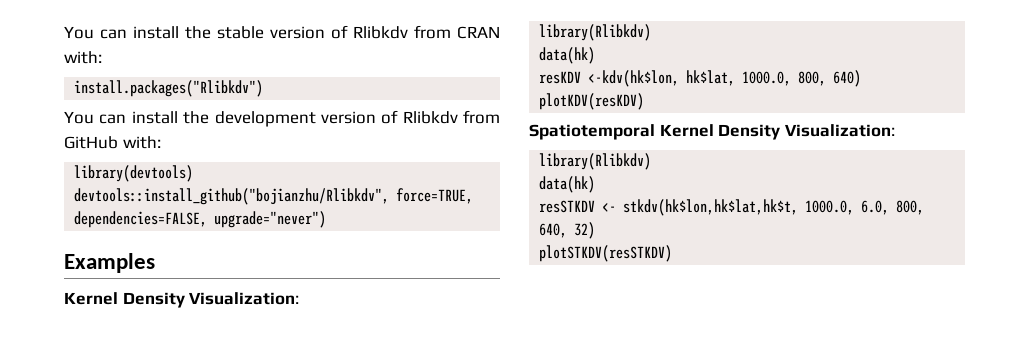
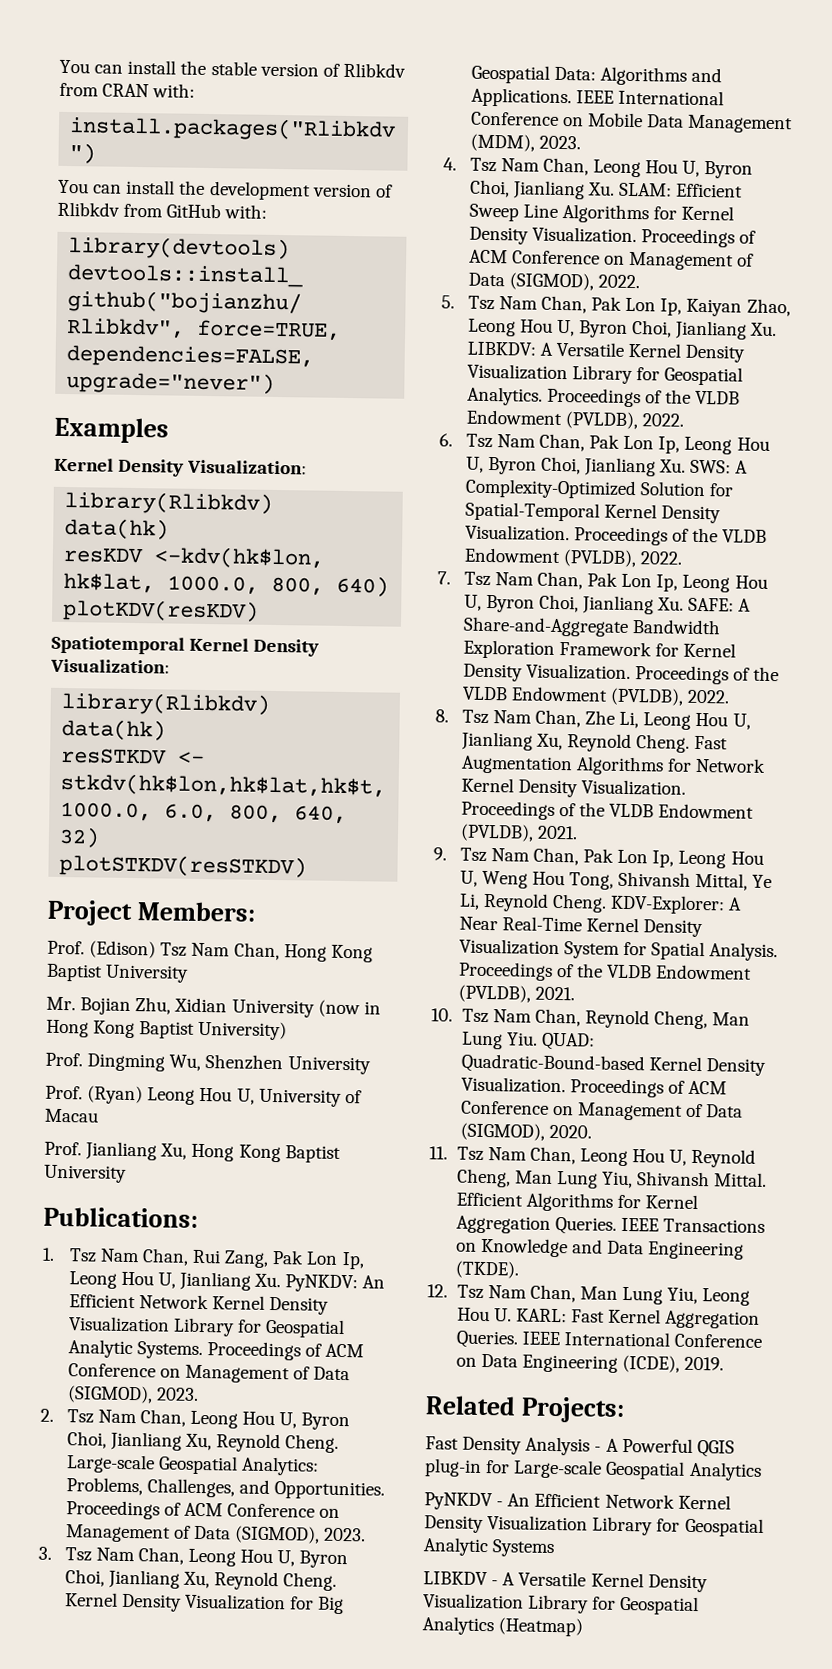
+ Project Members:
+ Prof. (Edison) Tsz Nam Chan, Hong Kong Baptist University
+ Mr. Bojian Zhu, Xidian University (now in Hong Kong Baptist University)
+ Prof. Dingming Wu, Shenzhen University
+ Prof. (Ryan) Leong Hou U, University of Macau
+ Prof. Jianliang Xu, Hong Kong Baptist University
+ Publications:
+ 1. Tsz Nam Chan, Rui Zang, Pak Lon Ip, Leong Hou U, Jianliang Xu. PyNKDV: An Efficient Network Kernel Density Visualization Library for Geospatial Analytic Systems. Proceedings of ACM Conference on Management of Data (SIGMOD), 2023.
+ 2. Tsz Nam Chan, Leong Hou U, Byron Choi, Jianliang Xu, Reynold Cheng. Large-scale Geospatial Analytics: Problems, Challenges, and Opportunities. Proceedings of ACM Conference on Management of Data (SIGMOD), 2023.
+ 3. Tsz Nam Chan, Leong Hou U, Byron Choi, Jianliang Xu, Reynold Cheng. Kernel Density Visualization for Big Geospatial Data: Algorithms and Applications. IEEE International Conference on Mobile Data Management (MDM), 2023.
+ 4. Tsz Nam Chan, Leong Hou U, Byron Choi, Jianliang Xu. SLAM: Efficient Sweep Line Algorithms for Kernel Density Visualization. Proceedings of ACM Conference on Management of Data (SIGMOD), 2022.
+ 5. Tsz Nam Chan, Pak Lon Ip, Kaiyan Zhao, Leong Hou U, Byron Choi, Jianliang Xu. LIBKDV: A Versatile Kernel Density Visualization Library for Geospatial Analytics. Proceedings of the VLDB Endowment (PVLDB), 2022.
+ 6. Tsz Nam Chan, Pak Lon Ip, Leong Hou U, Byron Choi, Jianliang Xu. SWS: A Complexity-Optimized Solution for Spatial-Temporal Kernel Density Visualization. Proceedings of the VLDB Endowment (PVLDB), 2022.
+ 7. Tsz Nam Chan, Pak Lon Ip, Leong Hou U, Byron Choi, Jianliang Xu. SAFE: A Share-and-Aggregate Bandwidth Exploration Framework for Kernel Density Visualization. Proceedings of the VLDB Endowment (PVLDB), 2022.
+ 8. Tsz Nam Chan, Zhe Li, Leong Hou U, Jianliang Xu, Reynold Cheng. Fast Augmentation Algorithms for Network Kernel Density Visualization. Proceedings of the VLDB Endowment (PVLDB), 2021.
+ 9. Tsz Nam Chan, Pak Lon Ip, Leong Hou U, Weng Hou Tong, Shivansh Mittal, Ye Li, Reynold Cheng. KDV-Explorer: A Near Real-Time Kernel Density Visualization System for Spatial Analysis. Proceedings of the VLDB Endowment (PVLDB), 2021.
+ 10. Tsz Nam Chan, Reynold Cheng, Man Lung Yiu. QUAD: Quadratic-Bound-based Kernel Density Visualization. Proceedings of ACM Conference on Management of Data (SIGMOD), 2020.
+ 11. Tsz Nam Chan, Leong Hou U, Reynold Cheng, Man Lung Yiu, Shivansh Mittal. Efficient Algorithms for Kernel Aggregation Queries. IEEE Transactions on Knowledge and Data Engineering (TKDE).
+ 12. Tsz Nam Chan, Man Lung Yiu, Leong Hou U. KARL: Fast Kernel Aggregation Queries. IEEE International Conference on Data Engineering (ICDE), 2019.
+ Related Projects:
+ Fast Density Analysis - A Powerful QGIS plug-in for Large-scale Geospatial Analytics
+ PyNKDV - An Efficient Network Kernel Density Visualization Library for Geospatial Analytic Systems
+ LIBKDV - A Versatile Kernel Density Visualization Library for Geospatial Analytics (Heatmap)

